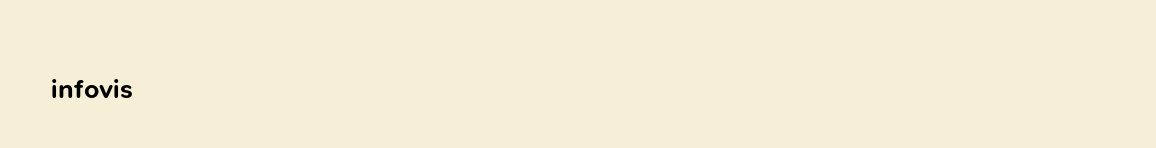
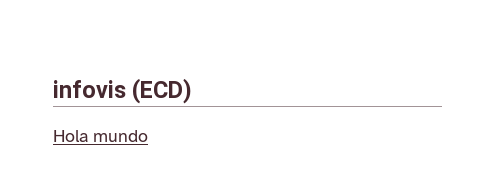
- infovis
+ infovis (ECD)
+ Hola mundo

